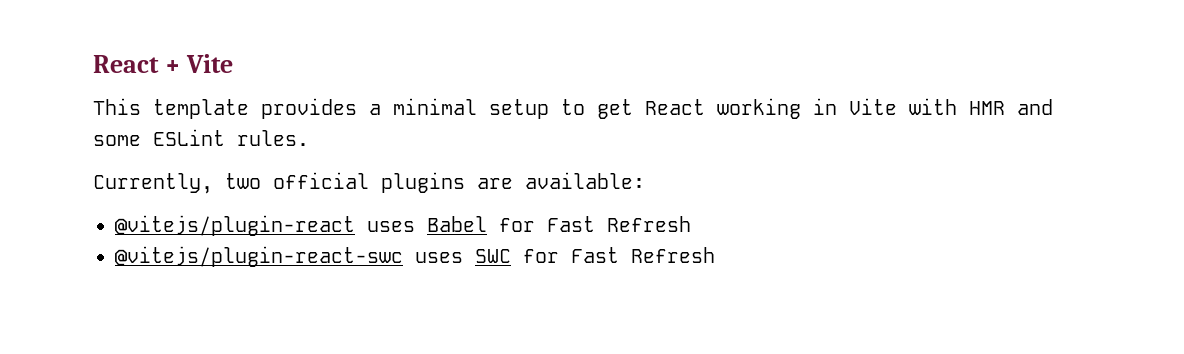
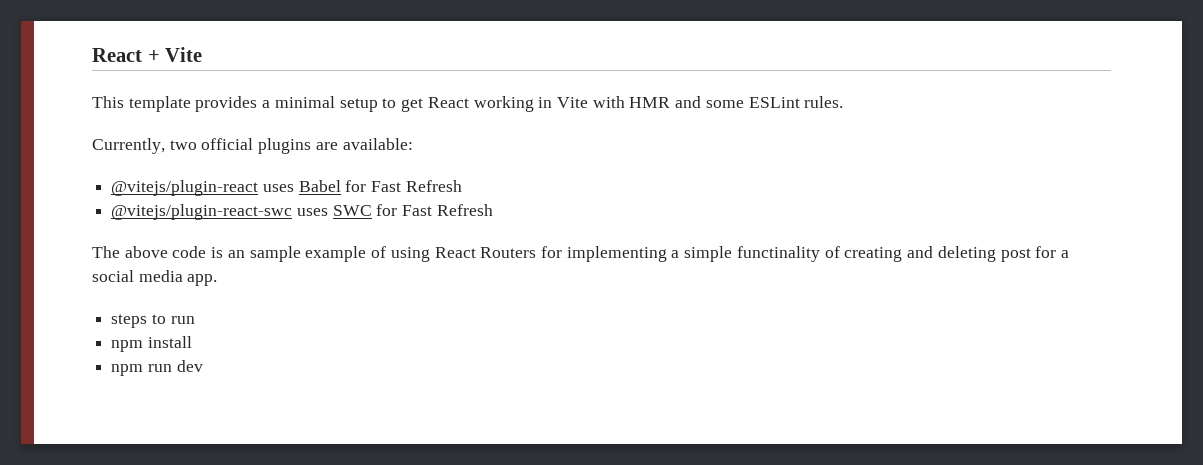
+ The above code is an sample example of using React Routers for implementing a simple functinality of creating and deleting post for a social media app.
+ steps to run
+ npm install
+ npm run dev

